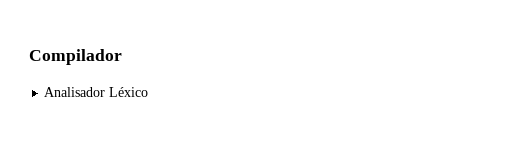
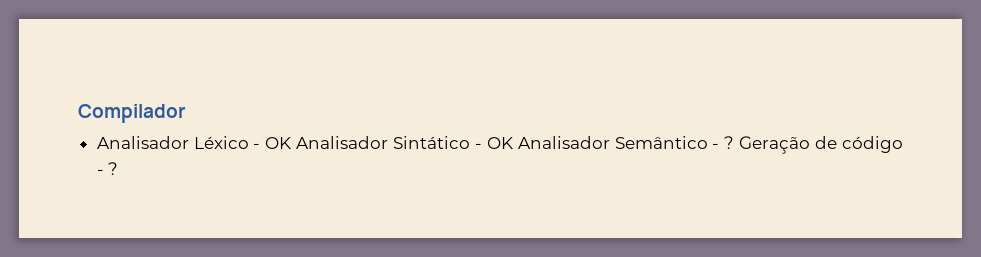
- Analisador Léxico
+ Analisador Léxico - OK Analisador Sintático - OK Analisador Semântico - ? Geração de código - ?

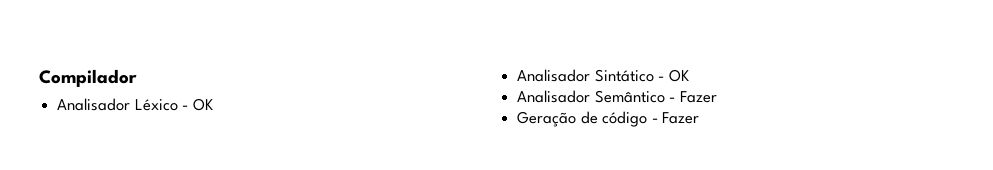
- Analisador Léxico - OK Analisador Sintático - OK Analisador Semântico - ? Geração de código - ?
+ Analisador Léxico - OK
+ Analisador Sintático - OK
+ Analisador Semântico - Fazer
+ Geração de código - Fazer

